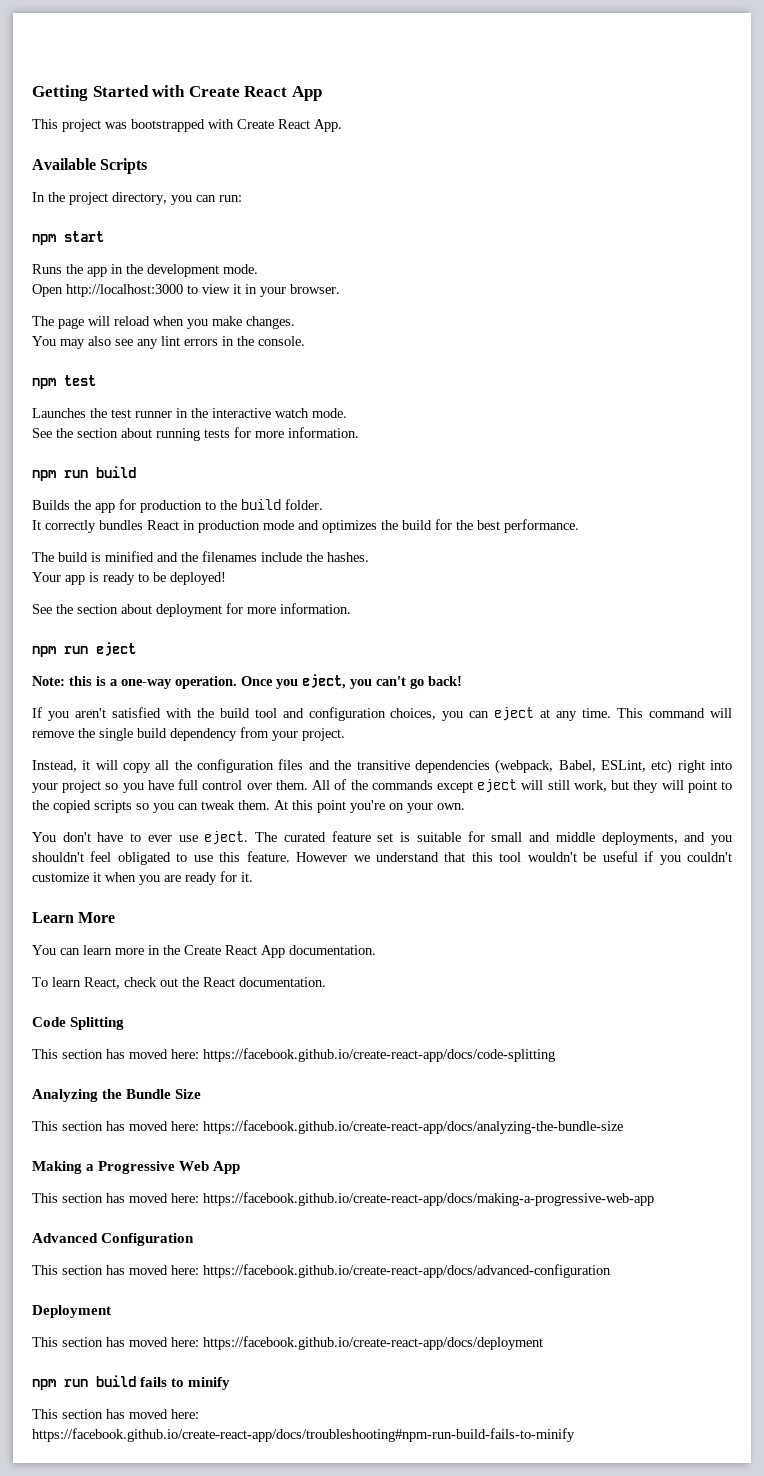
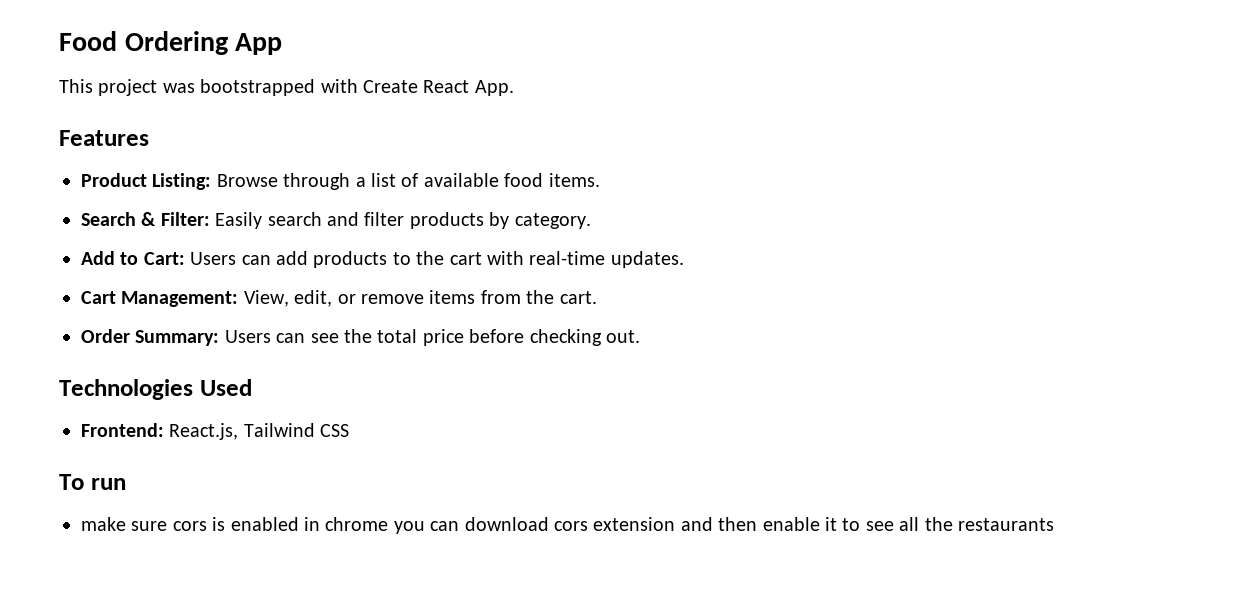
- Getting Started with Create React App
+ Food Ordering App
- Available Scripts
- In the project directory, you can run:
- npm start
- Runs the app in the development mode.
- Open http://localhost:3000 to view it in your browser.
- The page will reload when you make changes.
- You may also see any lint errors in the console.
- npm test
- Launches the test runner in the interactive watch mode.
- See the section about running tests for more information.
- npm run build
- Builds the app for production to the build folder.
- It correctly bundles React in production mode and optimizes the build for the best performance.
- The build is minified and the filenames include the hashes.
- Your app is ready to be deployed!
- See the section about deployment for more information.
- npm run eject
- Note: this is a one-way operation. Once you eject, you can't go back!
- If you aren't satisfied with the build tool and configuration choices, you can eject at any time. This command will remove the single build dependency from your project.
- Instead, it will copy all the configuration files and the transitive dependencies (webpack, Babel, ESLint, etc) right into your project so you have full control over them. All of the commands except eject will still work, but they will point to the copied scripts so you can tweak them. At this point you're on your own.
- You don't have to ever use eject. The curated feature set is suitable for small and middle deployments, and you shouldn't feel obligated to use this feature. However we understand that this tool wouldn't be useful if you couldn't customize it when you are ready for it.
- Learn More
- You can learn more in the Create React App documentation.
- To learn React, check out the React documentation.
- Code Splitting
- This section has moved here: https://facebook.github.io/create-react-app/docs/code-splitting
- Analyzing the Bundle Size
- This section has moved here: https://facebook.github.io/create-react-app/docs/analyzing-the-bundle-size
- Making a Progressive Web App
- This section has moved here: https://facebook.github.io/create-react-app/docs/making-a-progressive-web-app
- Advanced Configuration
- This section has moved here: https://facebook.github.io/create-react-app/docs/advanced-configuration
- Deployment
- This section has moved here: https://facebook.github.io/create-react-app/docs/deployment
- npm run build fails to minify
- This section has moved here: https://facebook.github.io/create-react-app/docs/troubleshooting#npm-run-build-fails-to-minify
+ Features
+ Product Listing: Browse through a list of available food items.
+ Search & Filter: Easily search and filter products by category.
+ Add to Cart: Users can add products to the cart with real-time updates.
+ Cart Management: View, edit, or remove items from the cart.
+ Order Summary: Users can see the total price before checking out.
+ Technologies Used
+ Frontend: React.js, Tailwind CSS
+ To run
+ make sure cors is enabled in chrome you can download cors extension and then enable it to see all the restaurants

